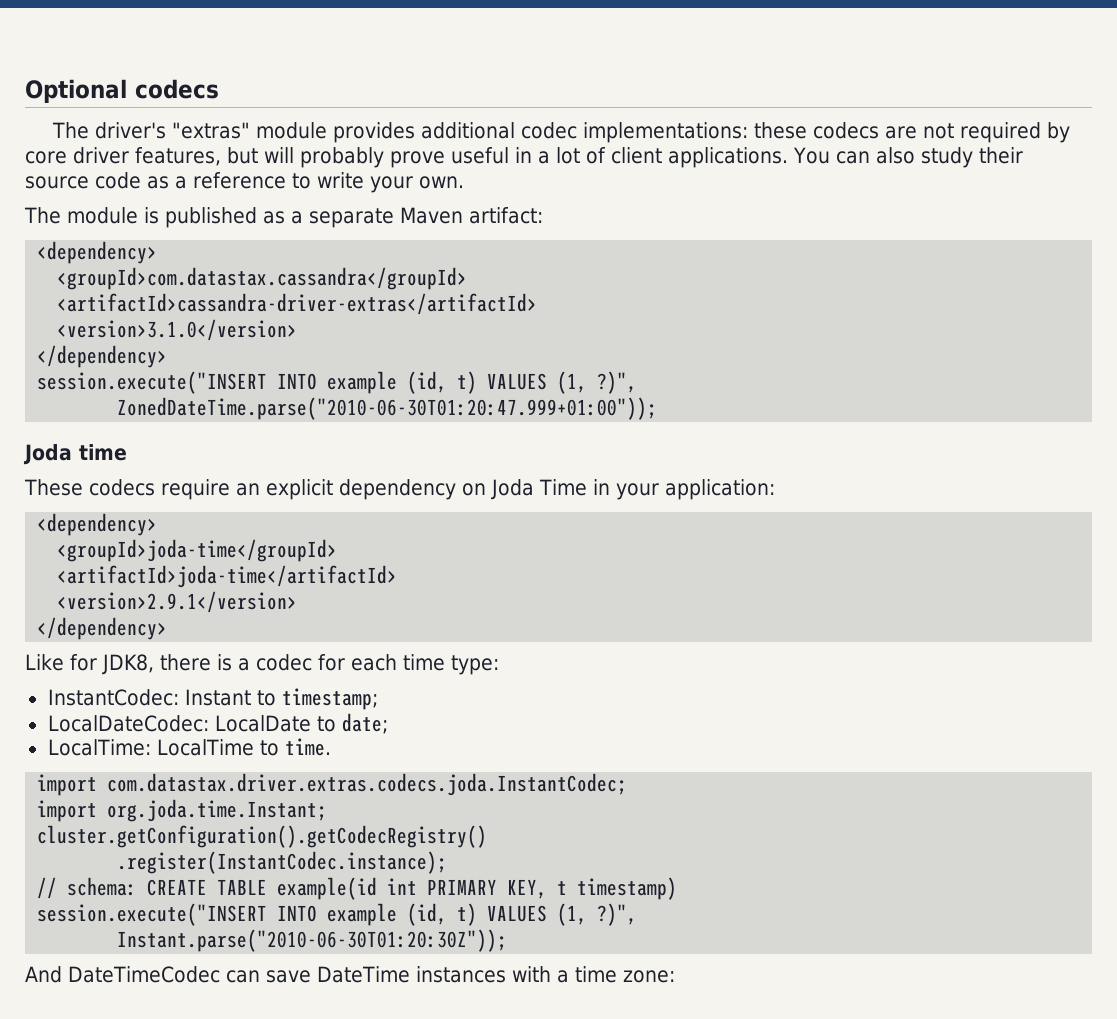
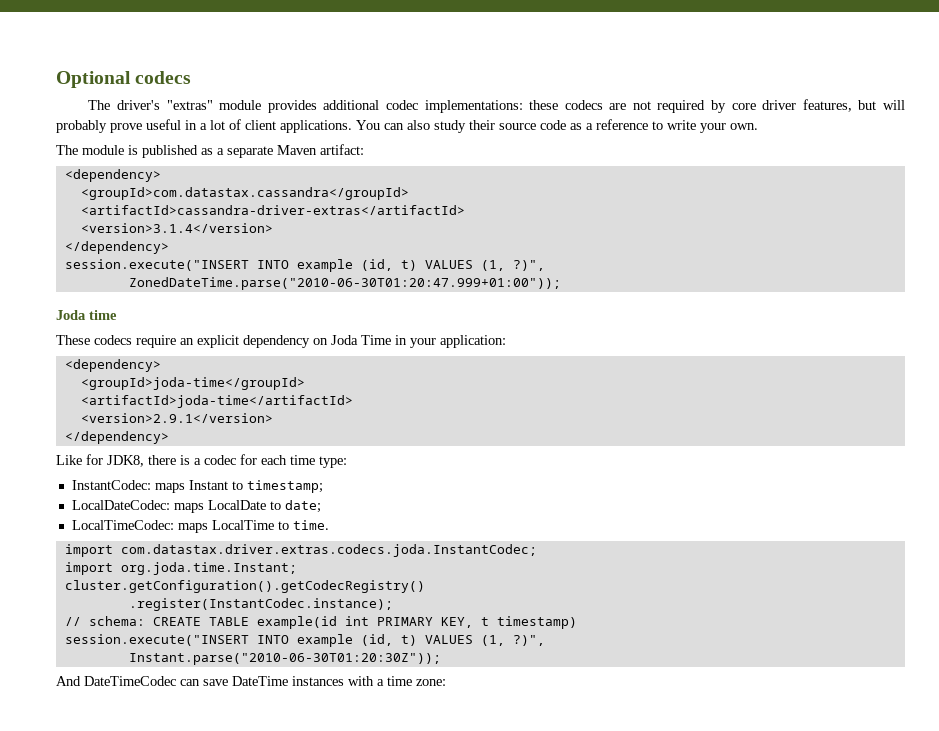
- <version>3.1.0</version>
+ <version>3.1.4</version>
- InstantCodec: Instant to timestamp;
+ InstantCodec: maps Instant to timestamp;
- LocalDateCodec: LocalDate to date;
+ LocalDateCodec: maps LocalDate to date;
- LocalTime: LocalTime to time.
+ LocalTimeCodec: maps LocalTime to time.

